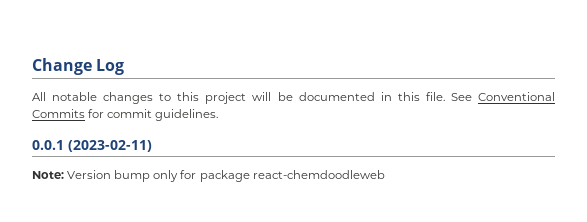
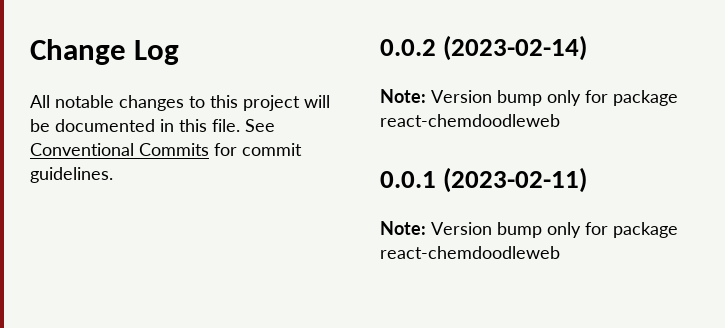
+ 0.0.2 (2023-02-14)
+ Note: Version bump only for package react-chemdoodleweb

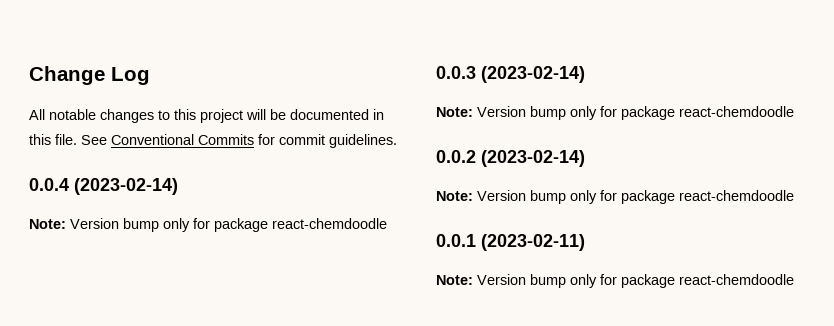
+ 0.0.4 (2023-02-14)
+ Note: Version bump only for package react-chemdoodle
+ 0.0.3 (2023-02-14)
+ Note: Version bump only for package react-chemdoodle
  0.0.2 (2023-02-14)
- Note: Version bump only for package react-chemdoodleweb
+ Note: Version bump only for package react-chemdoodle
  0.0.1 (2023-02-11)
- Note: Version bump only for package react-chemdoodleweb
+ Note: Version bump only for package react-chemdoodle

